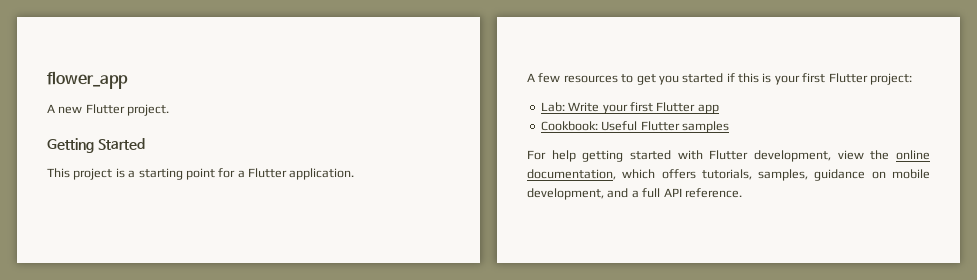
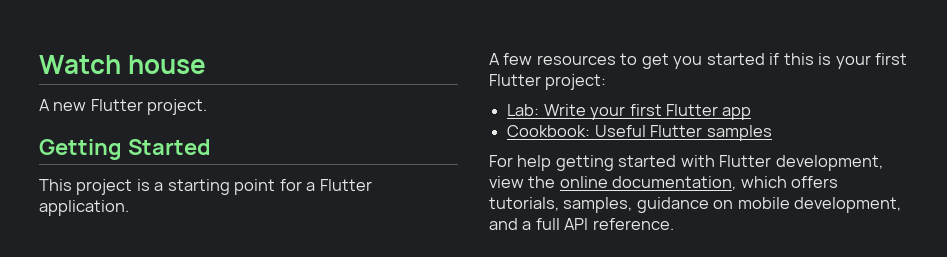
- flower_app
+ Watch house

